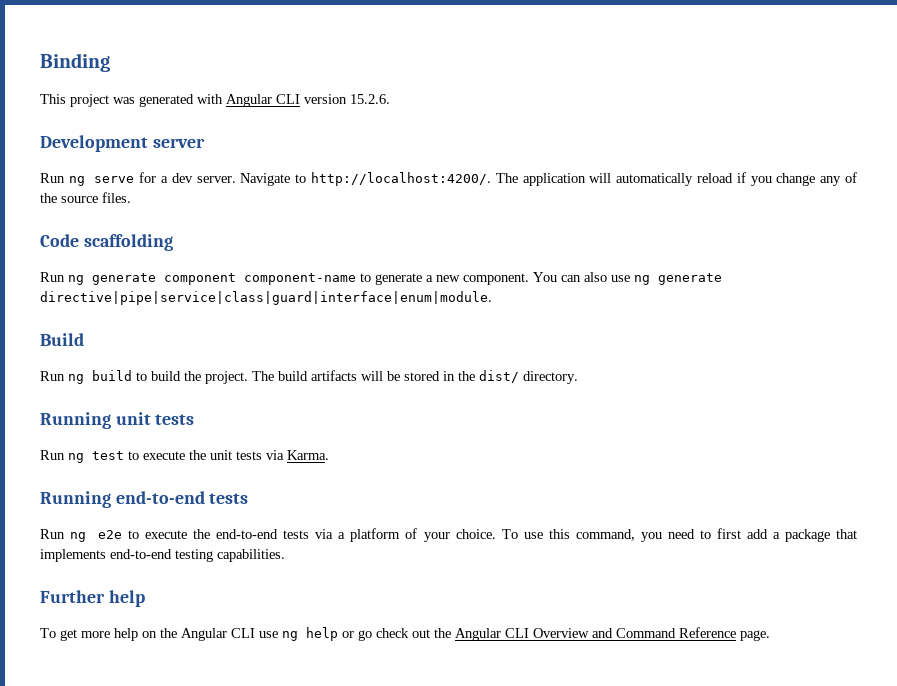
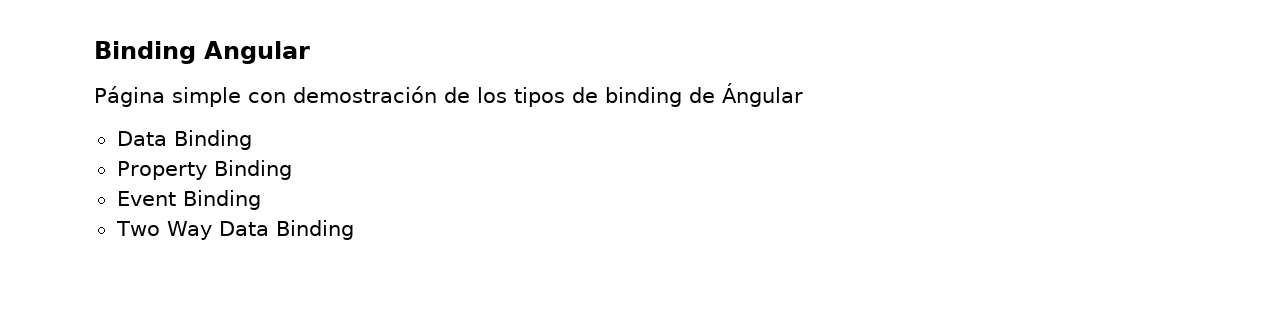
- Binding
- This project was generated with Angular CLI version 15.2.6.
- Development server
- Run ng serve for a dev server. Navigate to http://localhost:4200/. The application will automatically reload if you change any of the source files.
- Code scaffolding
- Run ng generate component component-name to generate a new component. You can also use ng generate directive|pipe|service|class|guard|interface|enum|module.
- Build
- Run ng build to build the project. The build artifacts will be stored in the dist/ directory.
- Running unit tests
- Run ng test to execute the unit tests via Karma.
- Running end-to-end tests
- Run ng e2e to execute the end-to-end tests via a platform of your choice. To use this command, you need to first add a package that implements end-to-end testing capabilities.
- Further help
- To get more help on the Angular CLI use ng help or go check out the Angular CLI Overview and Command Reference page.
+ Binding Angular
+ Página simple con demostración de los tipos de binding de Ángular
+ Data Binding
+ Property Binding
+ Event Binding
+ Two Way Data Binding

